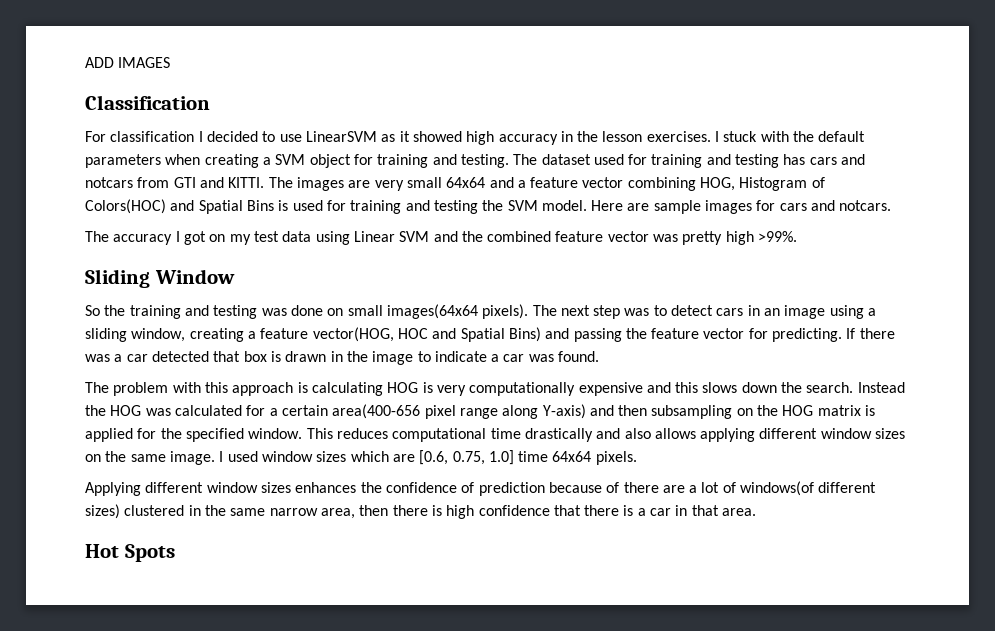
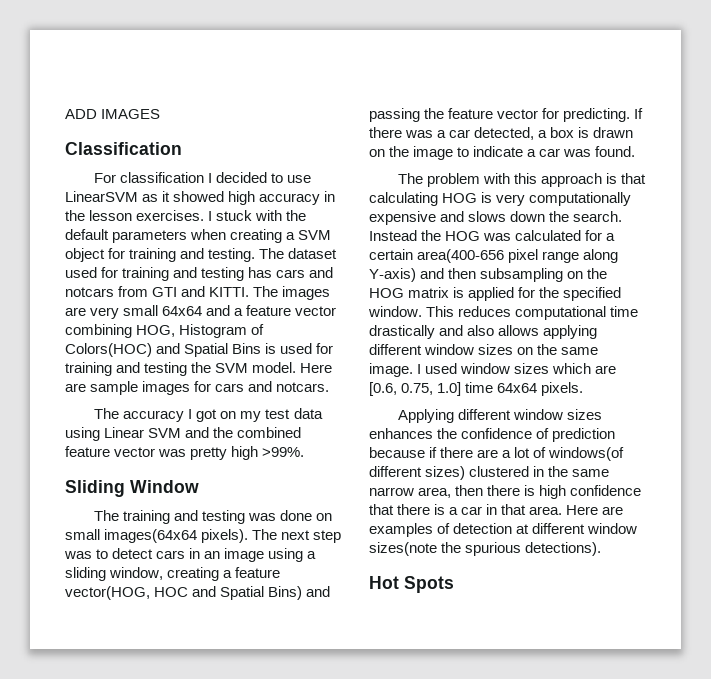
- So the training and testing was done on small images(64x64 pixels).
+ The training and testing was done on small images(64x64 pixels).
- If there was a car detected that box is drawn in the image to indicate a car was found.
+ If there was a car detected, a box is drawn on the image to indicate a car was found.
- The problem with this approach is calculating HOG is very computationally expensive and this slows down the search.
+ The problem with this approach is that calculating HOG is very computationally expensive and slows down the search.
- Applying different window sizes enhances the confidence of prediction because of there are a lot of windows(of different sizes) clustered in the same narrow area, then there is high confidence that there is a car in that area.
+ Applying different window sizes enhances the confidence of prediction because if there are a lot of windows(of different sizes) clustered in the same narrow area, then there is high confidence that there is a car in that area. Here are examples of detection at different window sizes(note the spurious detections).

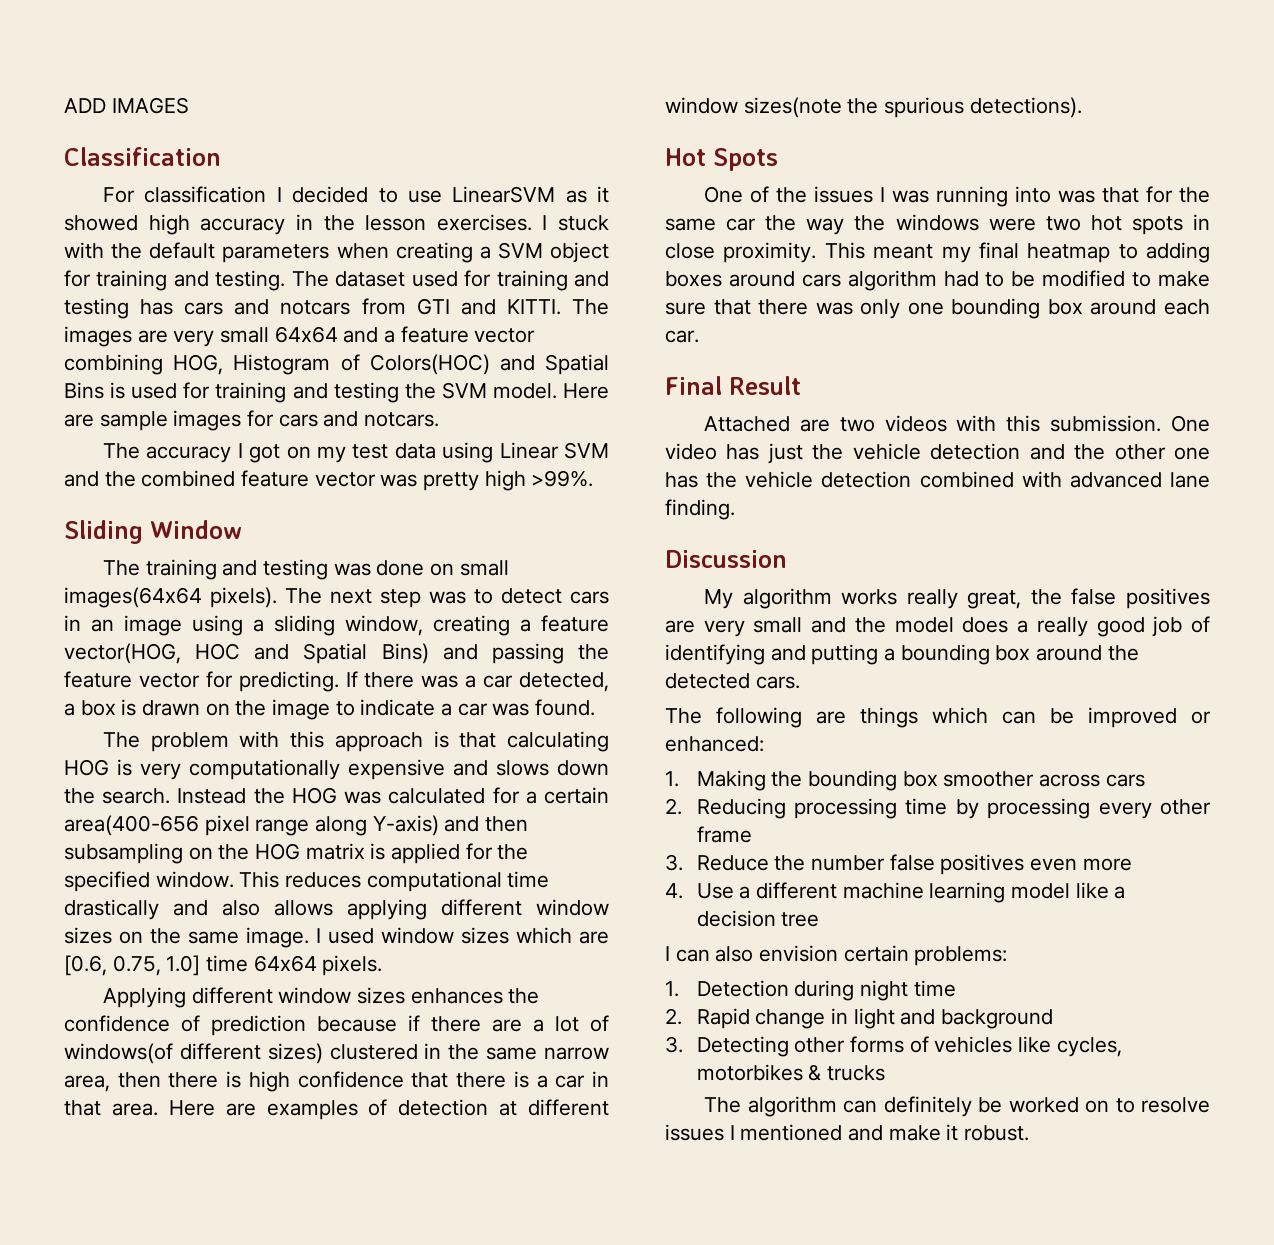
+ One of the issues I was running into was that for the same car the way the windows were two hot spots in close proximity. This meant my final heatmap to adding boxes around cars algorithm had to be modified to make sure that there was only one bounding box around each car.
+ Final Result
+ Attached are two videos with this submission. One video has just the vehicle detection and the other one has the vehicle detection combined with advanced lane finding.
+ Discussion
+ My algorithm works really great, the false positives are very small and the model does a really good job of identifying and putting a bounding box around the detected cars.
+ The following are things which can be improved or enhanced:
+ 1. Making the bounding box smoother across cars
+ 2. Reducing processing time by processing every other frame
+ 3. Reduce the number false positives even more
+ 4. Use a different machine learning model like a decision tree
+ I can also envision certain problems:
+ 1. Detection during night time
+ 2. Rapid change in light and background
+ 3. Detecting other forms of vehicles like cycles, motorbikes & trucks
+ The algorithm can definitely be worked on to resolve issues I mentioned and make it robust.

